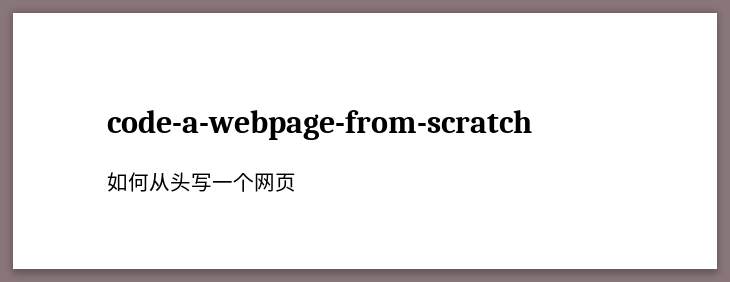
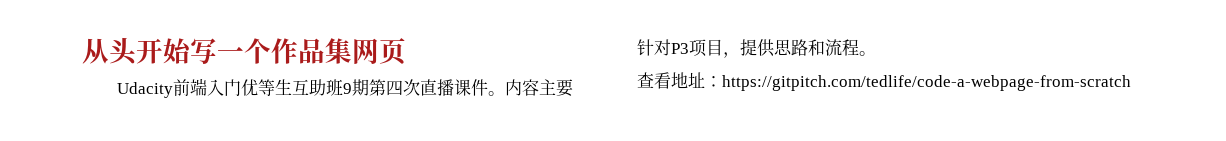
- code-a-webpage-from-scratch
- 如何从头写一个网页
+ 从头开始写一个作品集网页
+ Udacity前端入门优等生互助班9期第四次直播课件。内容主要针对P3项目，提供思路和流程。
+ 查看地址：https://gitpitch.com/tedlife/code-a-webpage-from-scratch

